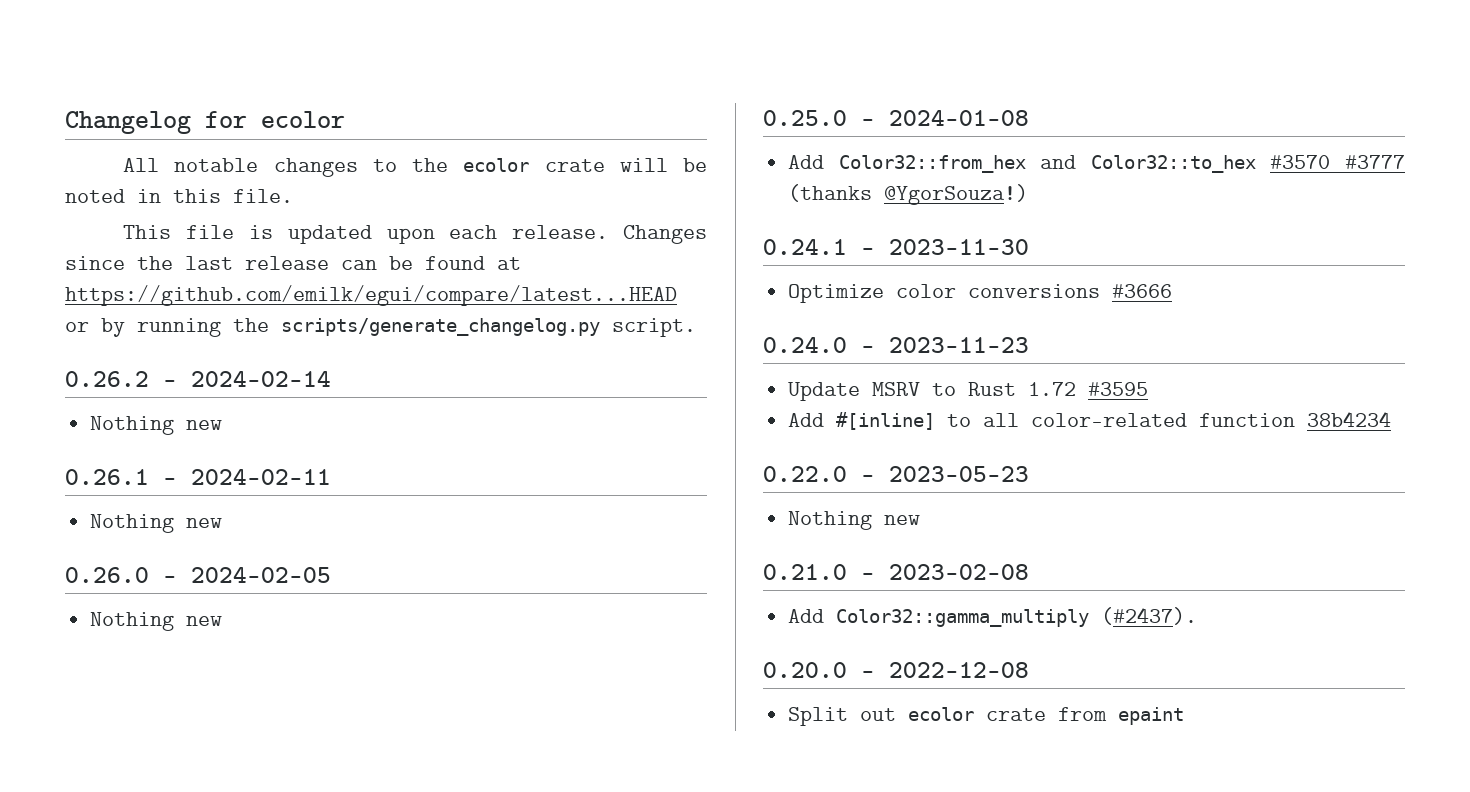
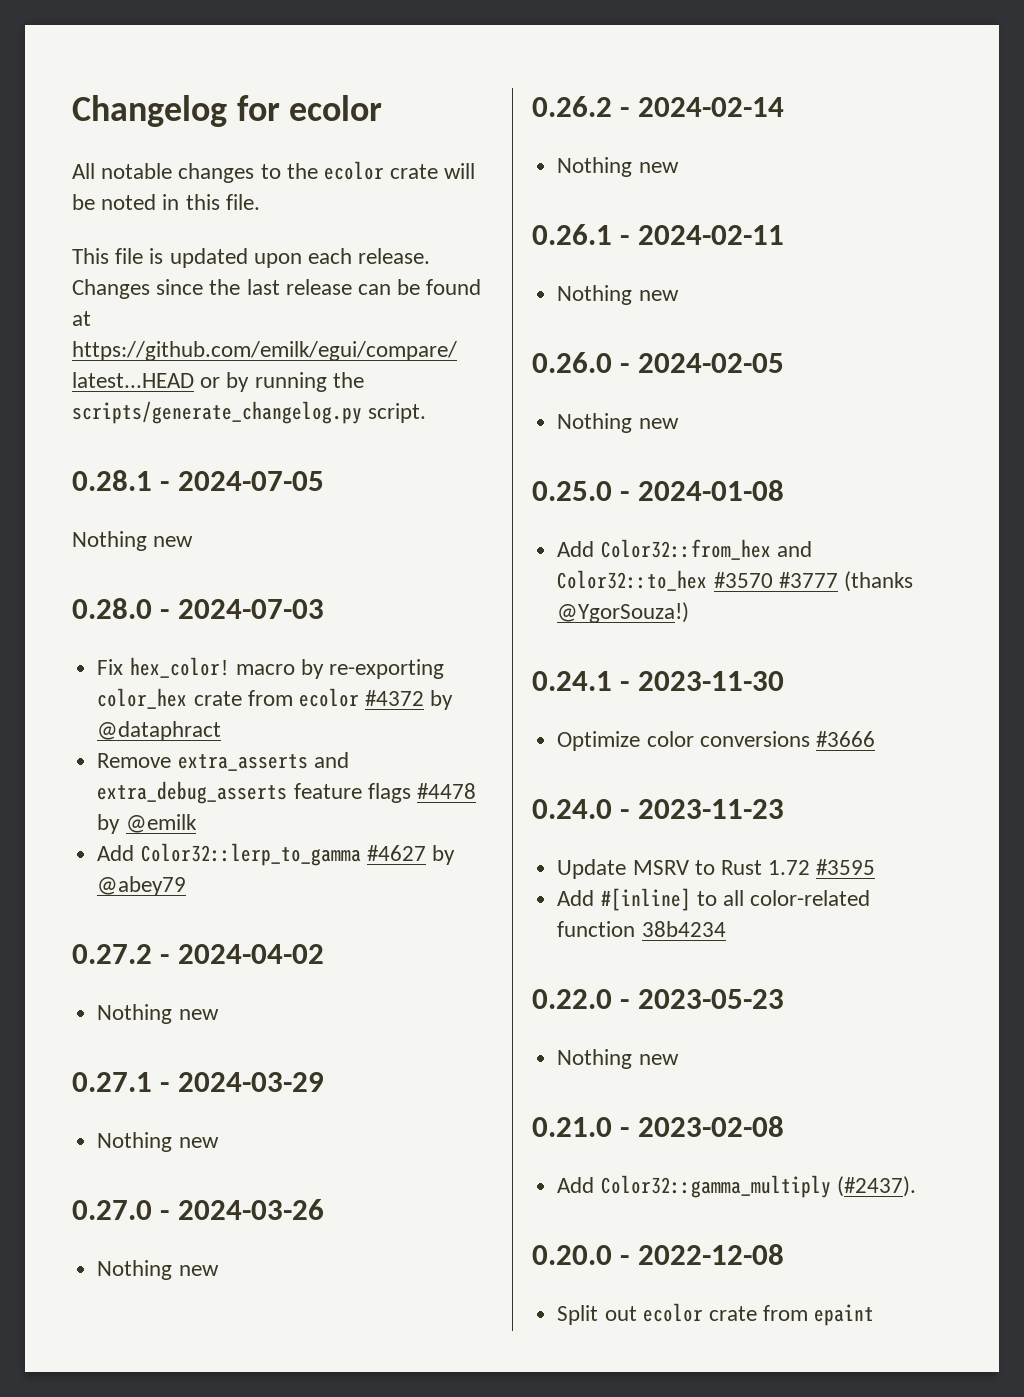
+ 0.28.1 - 2024-07-05
+ Nothing new
+ 0.28.0 - 2024-07-03
+ Fix hex_color! macro by re-exporting color_hex crate from ecolor #4372 by @dataphract
+ Remove extra_asserts and extra_debug_asserts feature flags #4478 by @emilk
+ Add Color32::lerp_to_gamma #4627 by @abey79
+ 0.27.2 - 2024-04-02
+ Nothing new
+ 0.27.1 - 2024-03-29
+ Nothing new
+ 0.27.0 - 2024-03-26
+ Nothing new

